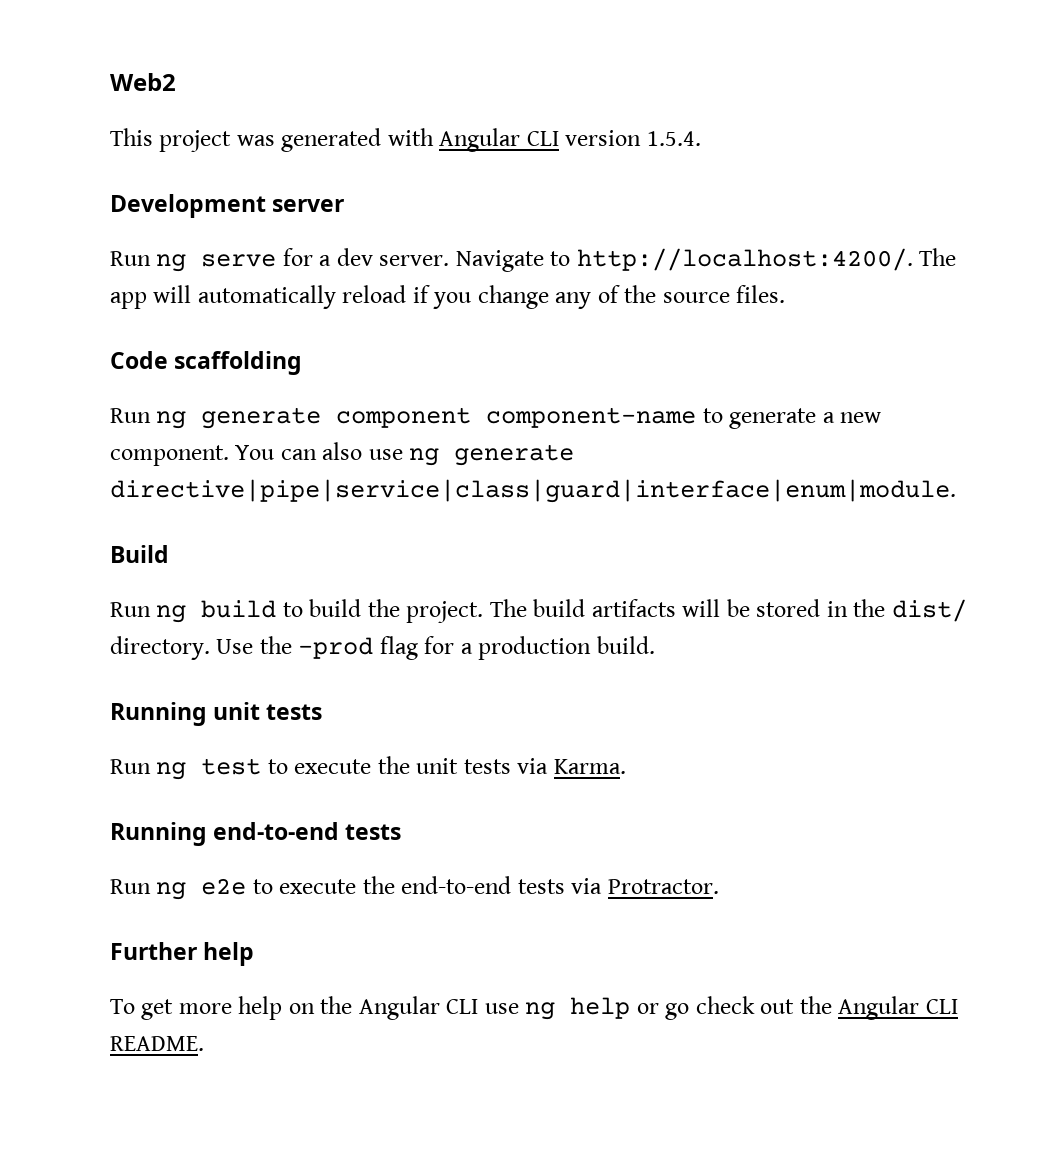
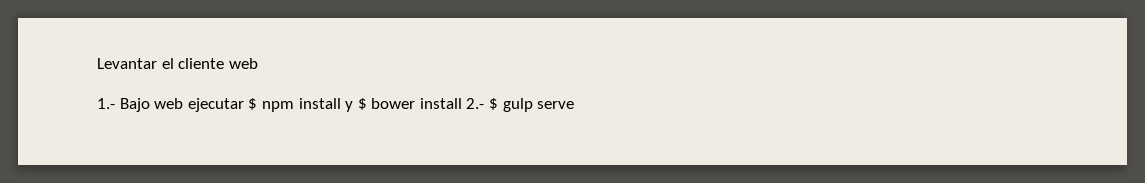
- Web2
- This project was generated with Angular CLI version 1.5.4.
- Development server
- Run ng serve for a dev server. Navigate to http://localhost:4200/. The app will automatically reload if you change any of the source files.
- Code scaffolding
- Run ng generate component component-name to generate a new component. You can also use ng generate directive|pipe|service|class|guard|interface|enum|module.
- Build
- Run ng build to build the project. The build artifacts will be stored in the dist/ directory. Use the -prod flag for a production build.
- Running unit tests
- Run ng test to execute the unit tests via Karma.
- Running end-to-end tests
- Run ng e2e to execute the end-to-end tests via Protractor.
- Further help
- To get more help on the Angular CLI use ng help or go check out the Angular CLI README.
+ Levantar el cliente web
+ 1.- Bajo web ejecutar $ npm install y $ bower install 2.- $ gulp serve

